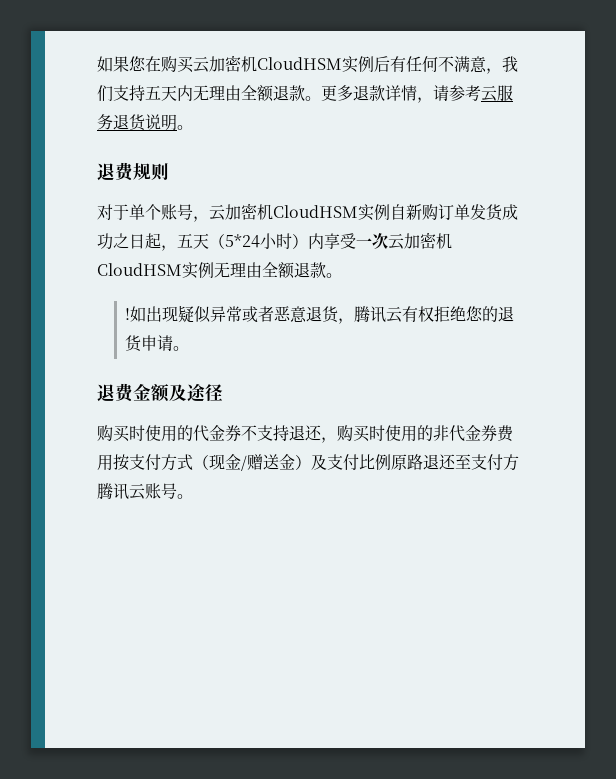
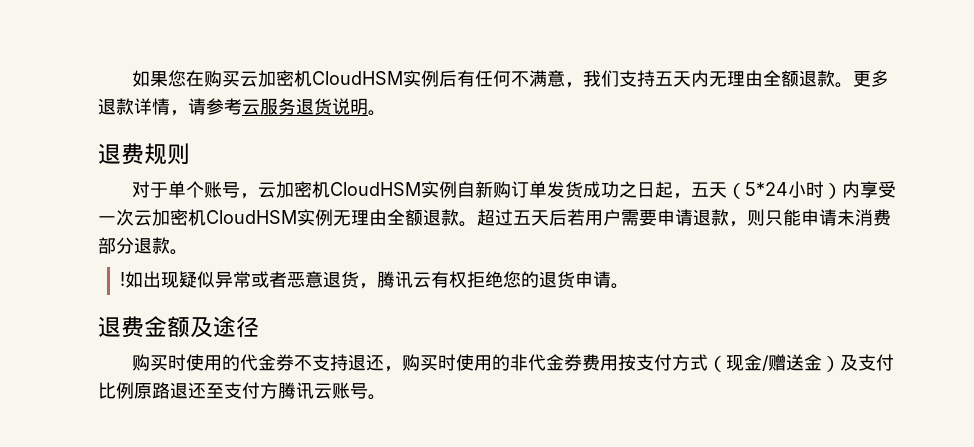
+ 超过五天后若用户需要申请退款，则只能申请未消费部分退款。

